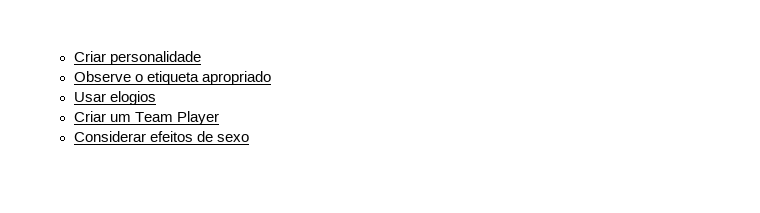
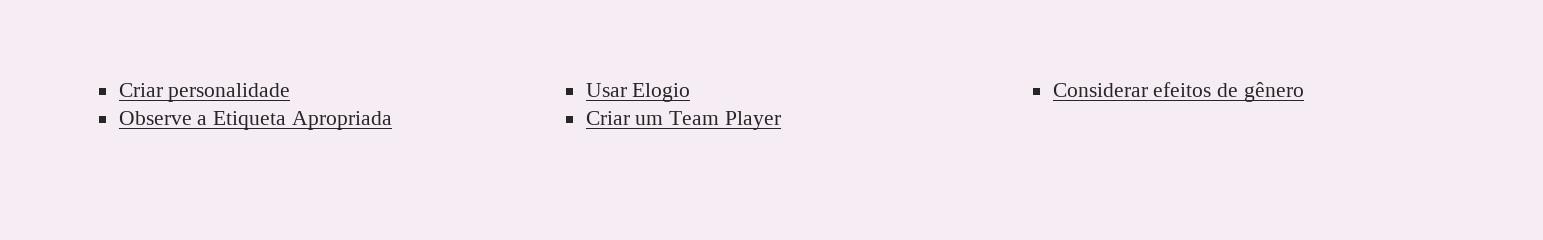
- Observe o etiqueta apropriado
+ Observe a Etiqueta Apropriada
- Usar elogios
+ Usar Elogio
- Considerar efeitos de sexo
+ Considerar efeitos de gênero

